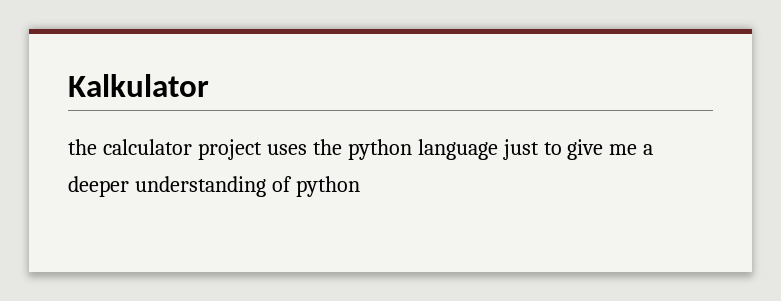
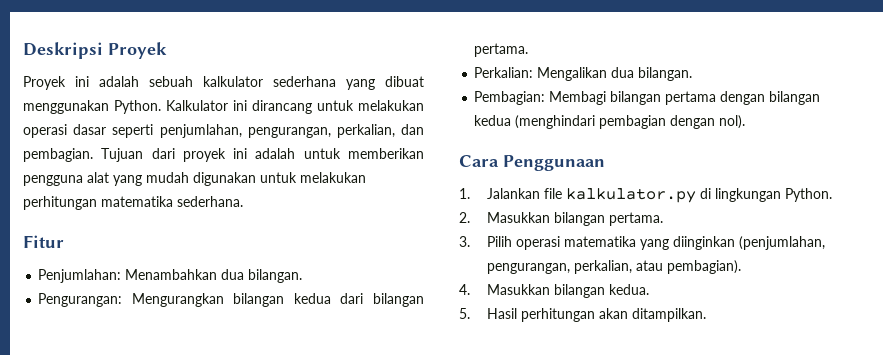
- Kalkulator
- the calculator project uses the python language just to give me a deeper understanding of python
+ Deskripsi Proyek
+ Proyek ini adalah sebuah kalkulator sederhana yang dibuat menggunakan Python. Kalkulator ini dirancang untuk melakukan operasi dasar seperti penjumlahan, pengurangan, perkalian, dan pembagian. Tujuan dari proyek ini adalah untuk memberikan pengguna alat yang mudah digunakan untuk melakukan perhitungan matematika sederhana.
+ Fitur
+ Penjumlahan: Menambahkan dua bilangan.
+ Pengurangan: Mengurangkan bilangan kedua dari bilangan pertama.
+ Perkalian: Mengalikan dua bilangan.
+ Pembagian: Membagi bilangan pertama dengan bilangan kedua (menghindari pembagian dengan nol).
+ Cara Penggunaan
+ 1. Jalankan file kalkulator.py di lingkungan Python.
+ 2. Masukkan bilangan pertama.
+ 3. Pilih operasi matematika yang diinginkan (penjumlahan, pengurangan, perkalian, atau pembagian).
+ 4. Masukkan bilangan kedua.
+ 5. Hasil perhitungan akan ditampilkan.

